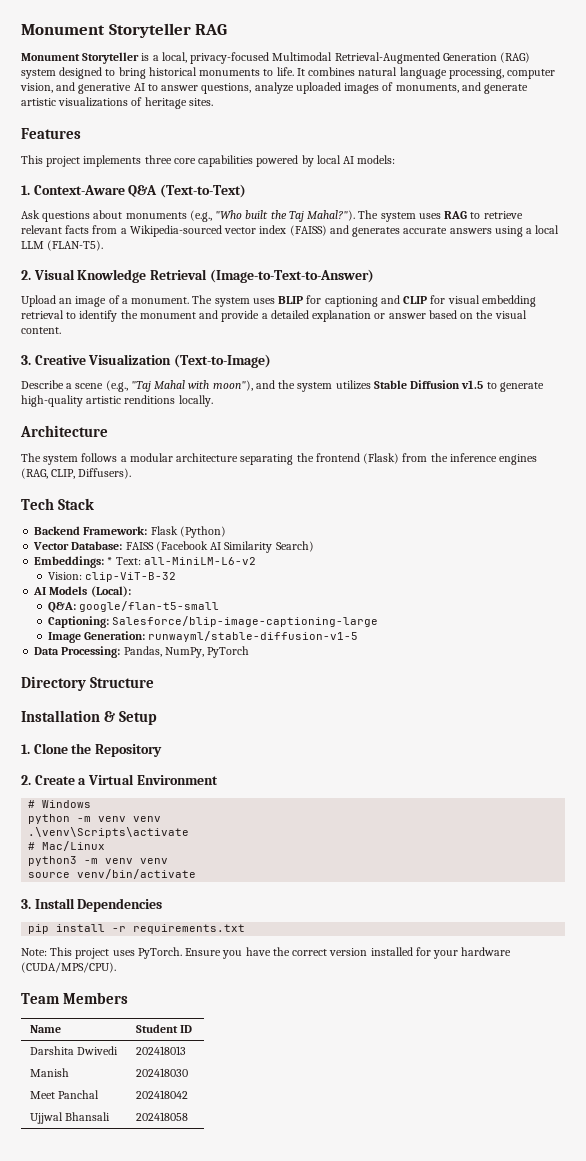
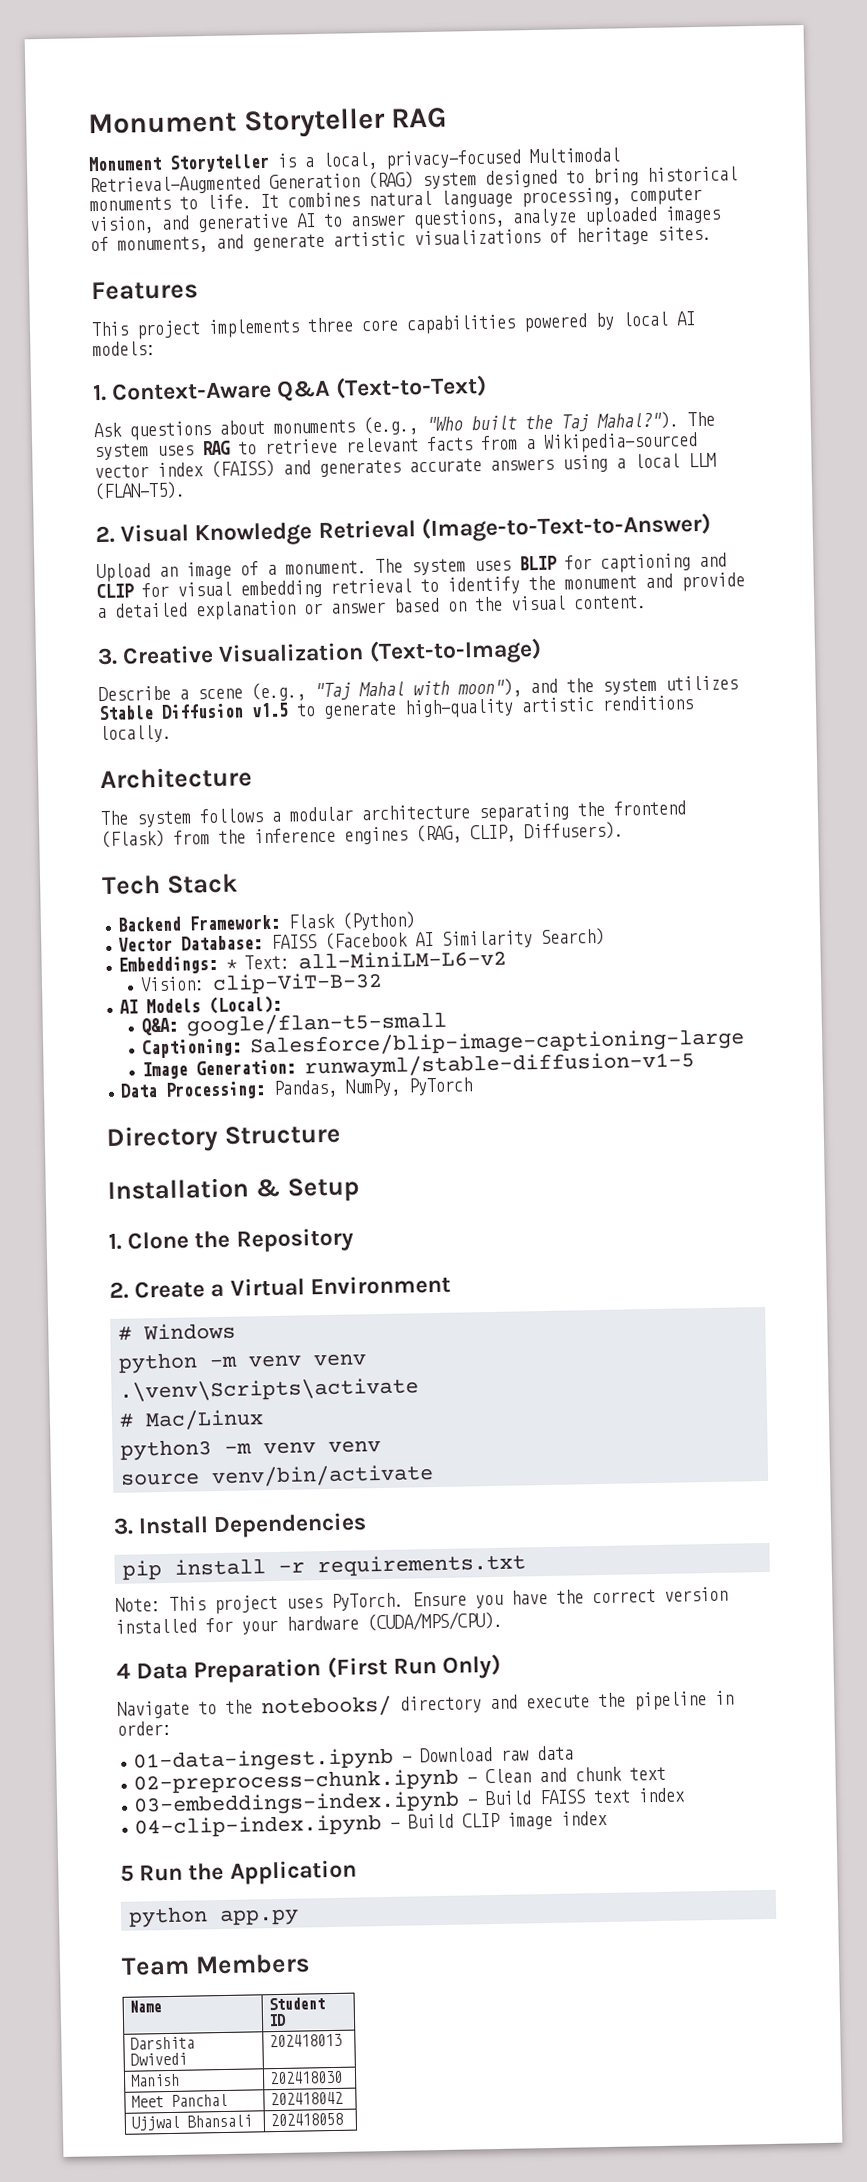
+ 4 Data Preparation (First Run Only)
+ Navigate to the notebooks/ directory and execute the pipeline in order:
+ 01-data-ingest.ipynb — Download raw data
+ 02-preprocess-chunk.ipynb — Clean and chunk text
+ 03-embeddings-index.ipynb — Build FAISS text index
+ 04-clip-index.ipynb — Build CLIP image index
+ 5 Run the Application
+ python app.py

